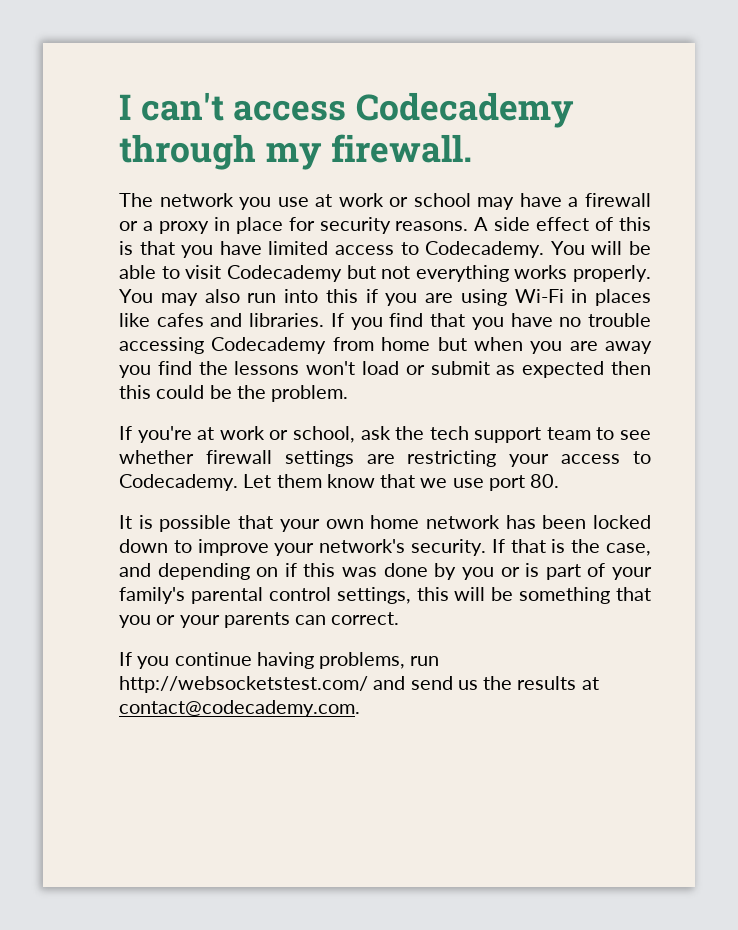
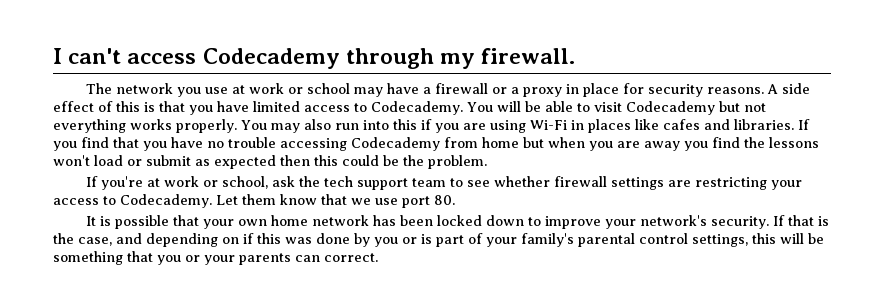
- If you continue having problems, run http://websocketstest.com/ and send us the results at contact@codecademy.com.

